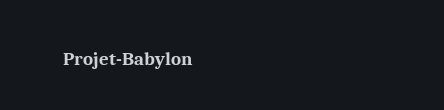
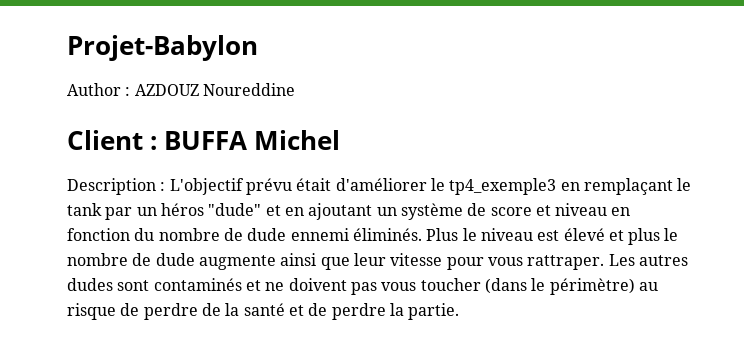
+ Author : AZDOUZ Noureddine
+ Client : BUFFA Michel
+ Description : L'objectif prévu était d'améliorer le tp4_exemple3 en remplaçant le tank par un héros "dude" et en ajoutant un système de score et niveau en fonction du nombre de dude ennemi éliminés. Plus le niveau est élevé et plus le nombre de dude augmente ainsi que leur vitesse pour vous rattraper. Les autres dudes sont contaminés et ne doivent pas vous toucher (dans le périmètre) au risque de perdre de la santé et de perdre la partie.

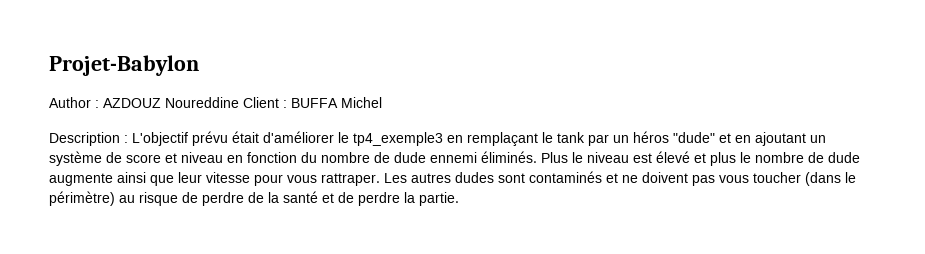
- Author : AZDOUZ Noureddine
- Client : BUFFA Michel
+ Author : AZDOUZ Noureddine Client : BUFFA Michel

